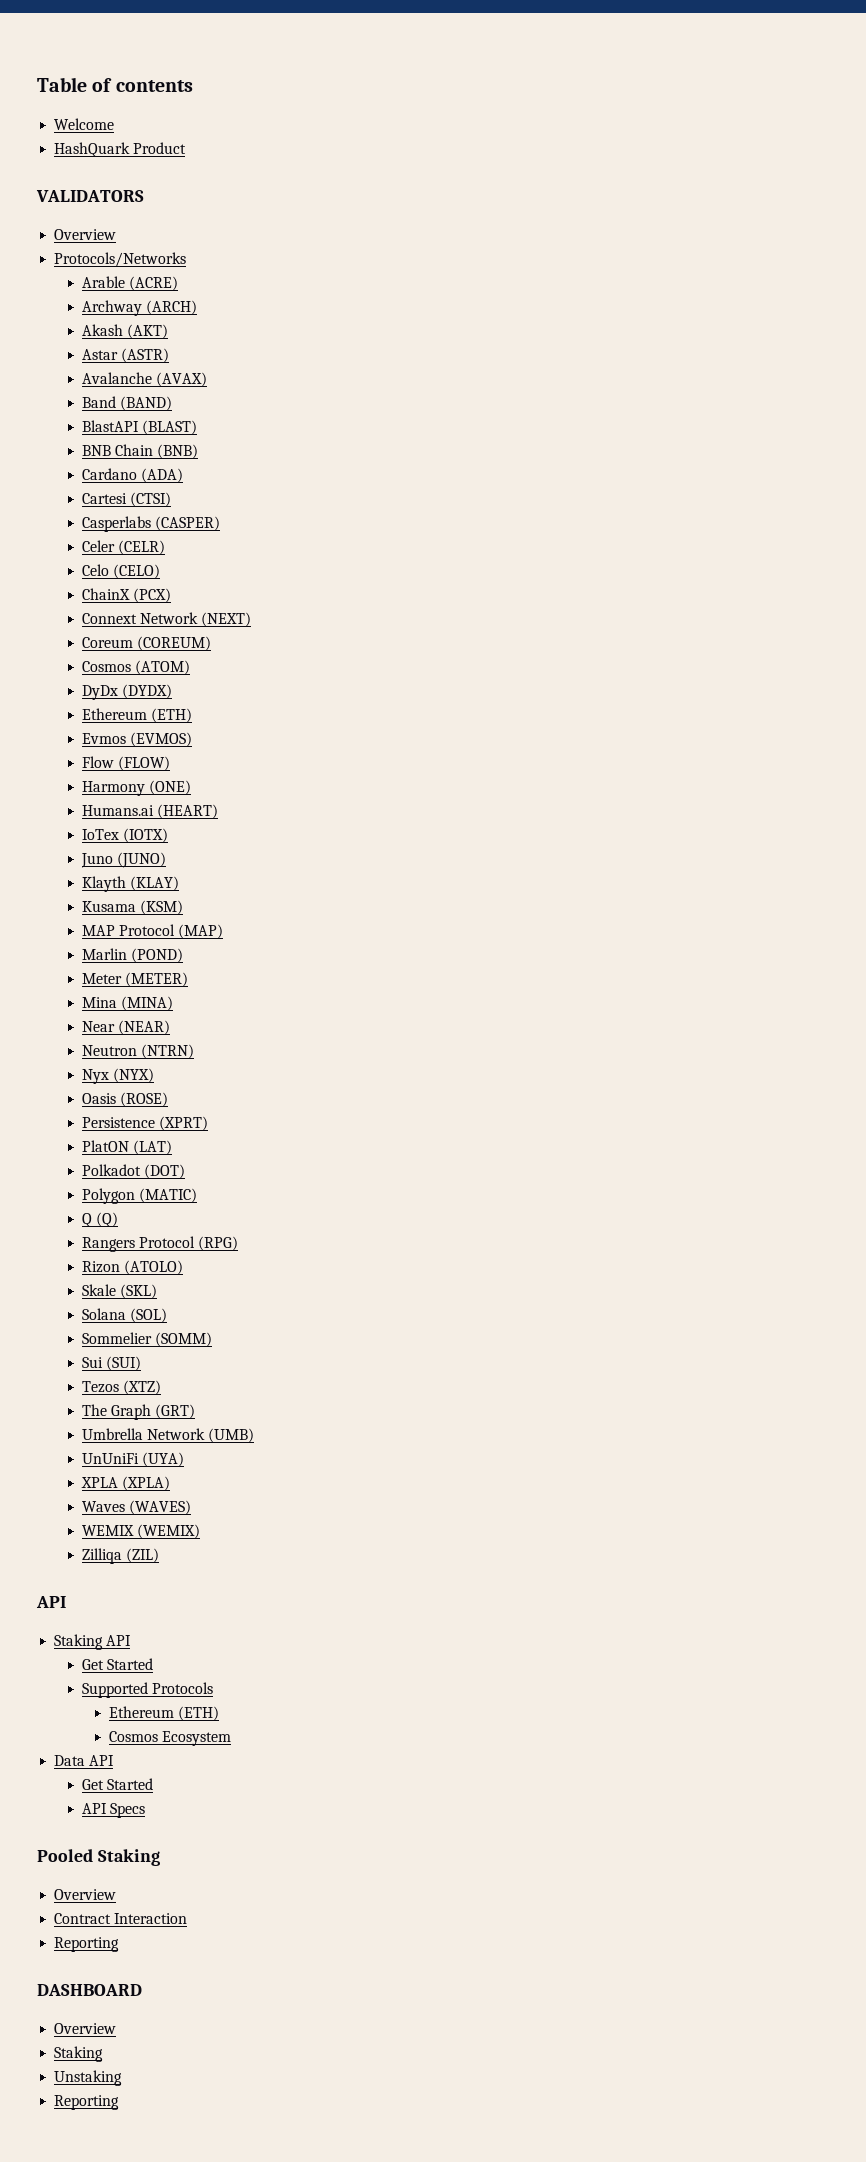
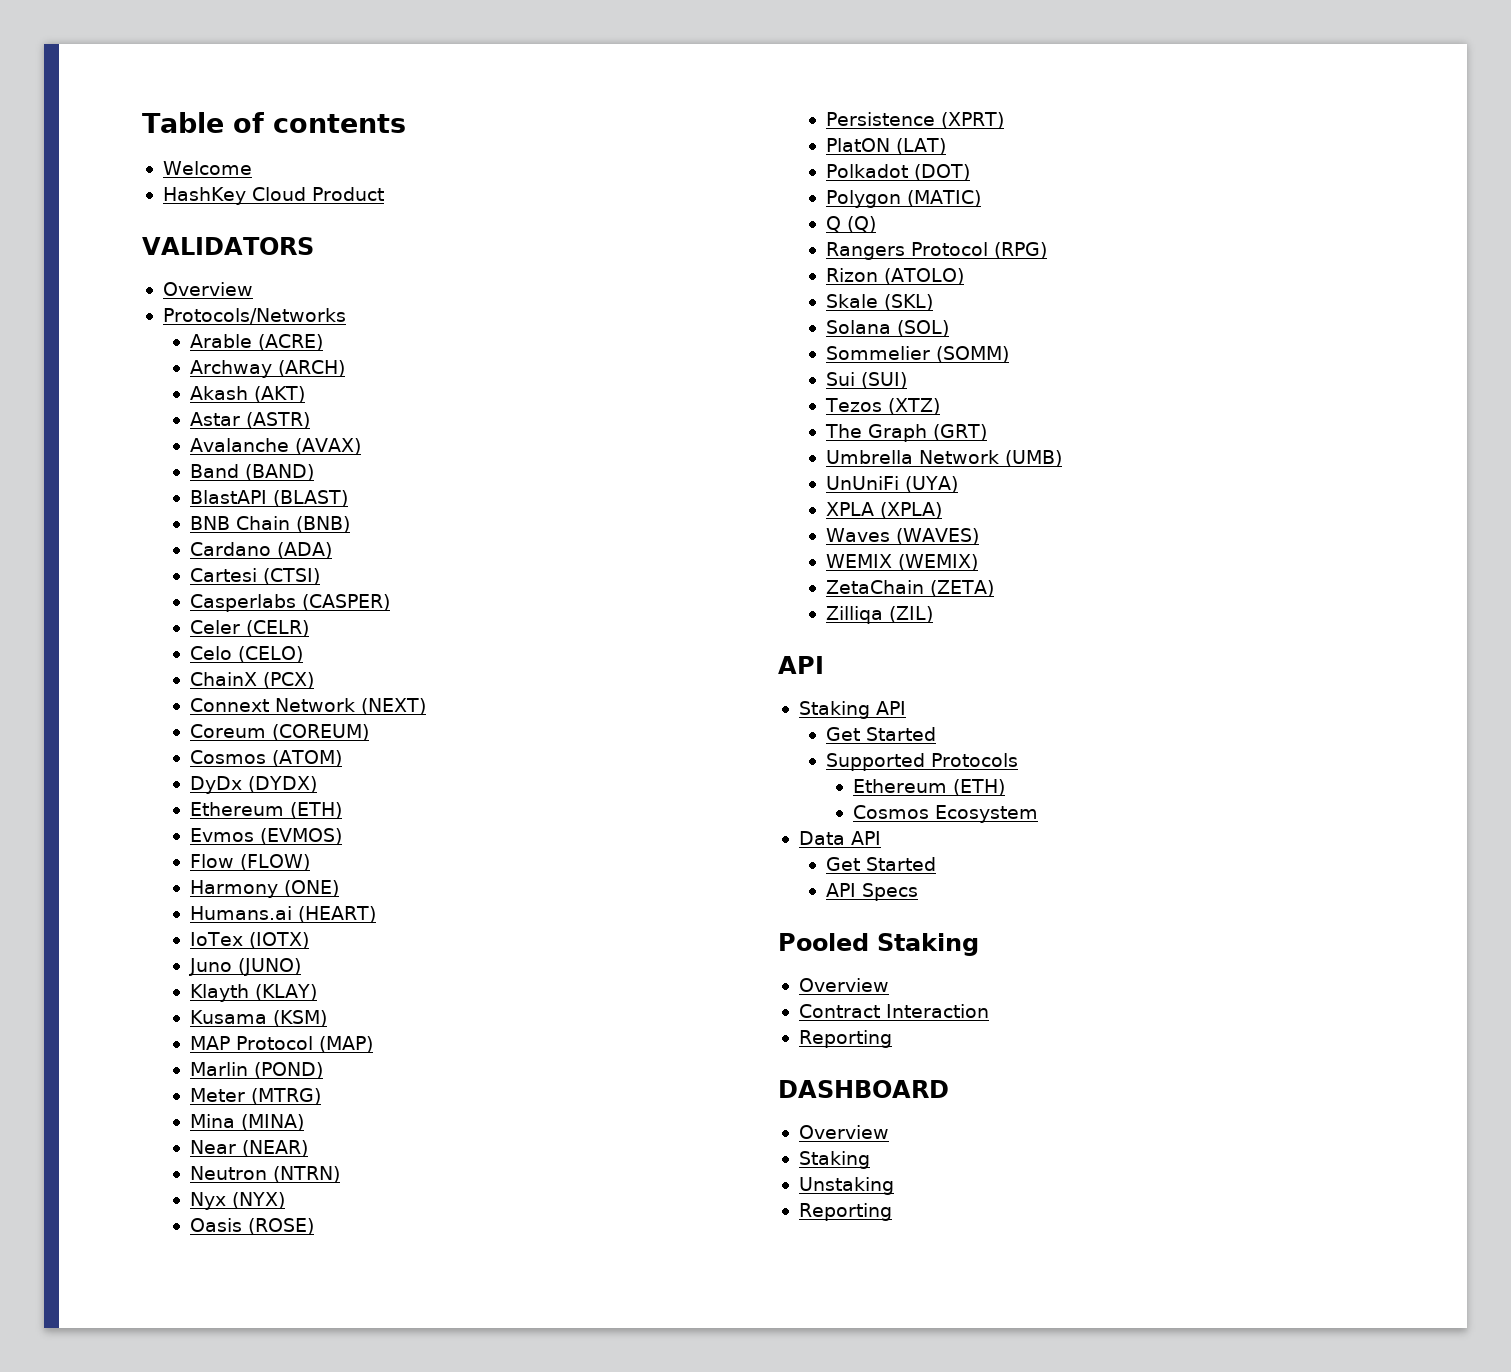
- HashQuark Product
+ HashKey Cloud Product
- Meter (METER)
+ Meter (MTRG)
+ ZetaChain (ZETA)

